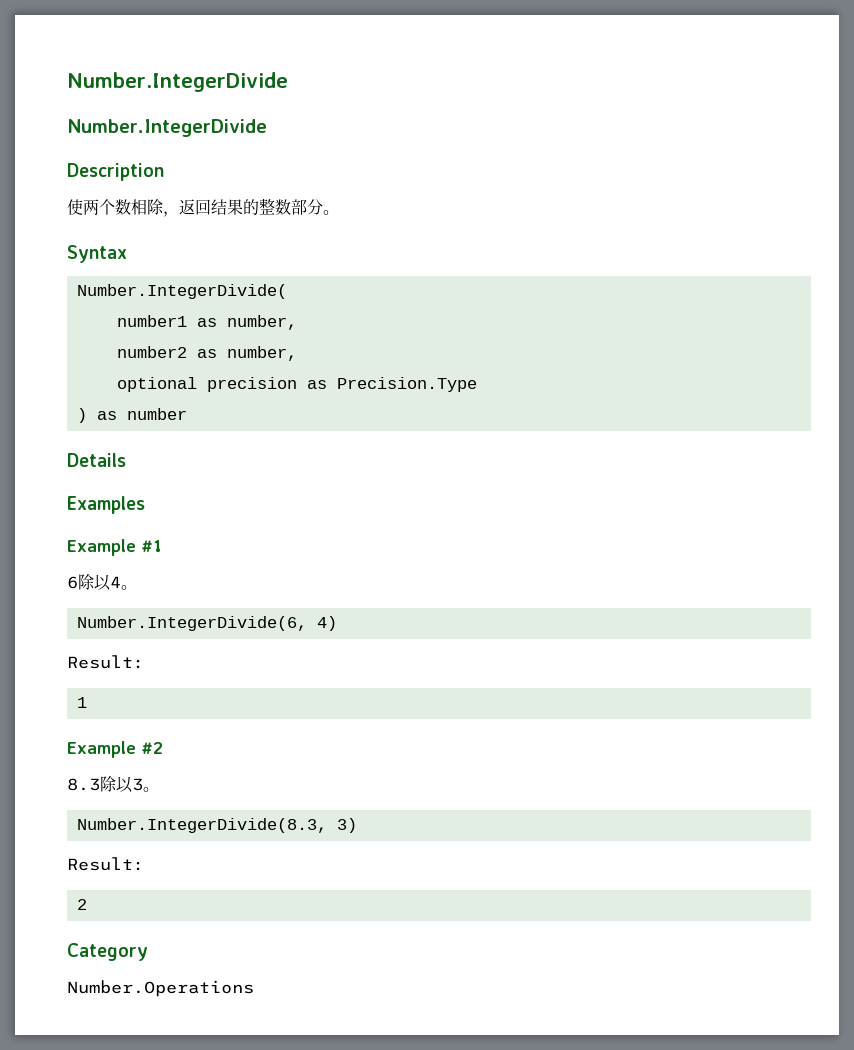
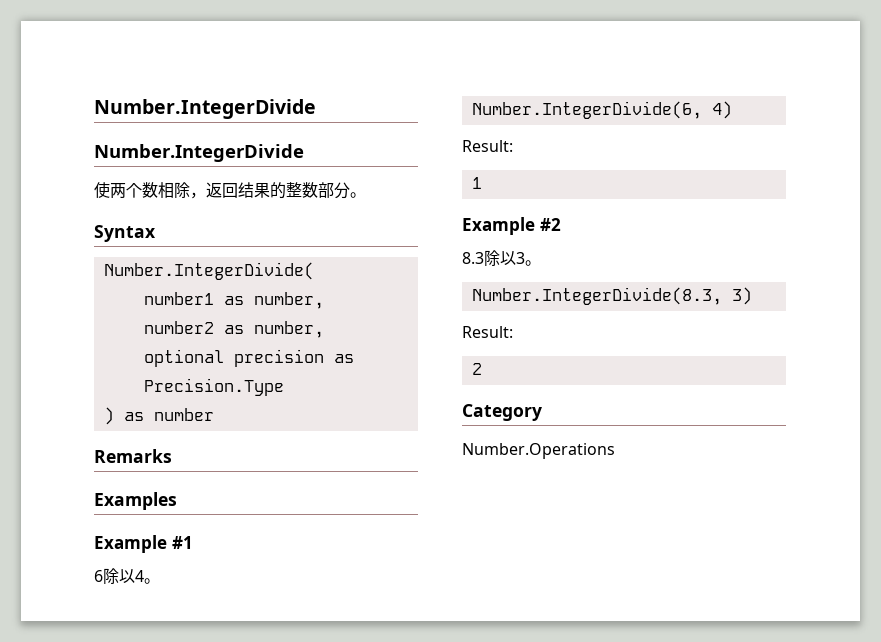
- Description
- Details
+ Remarks

